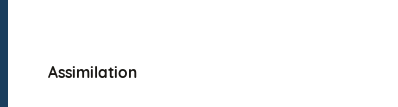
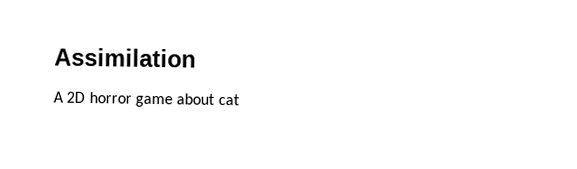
+ A 2D horror game about cat

